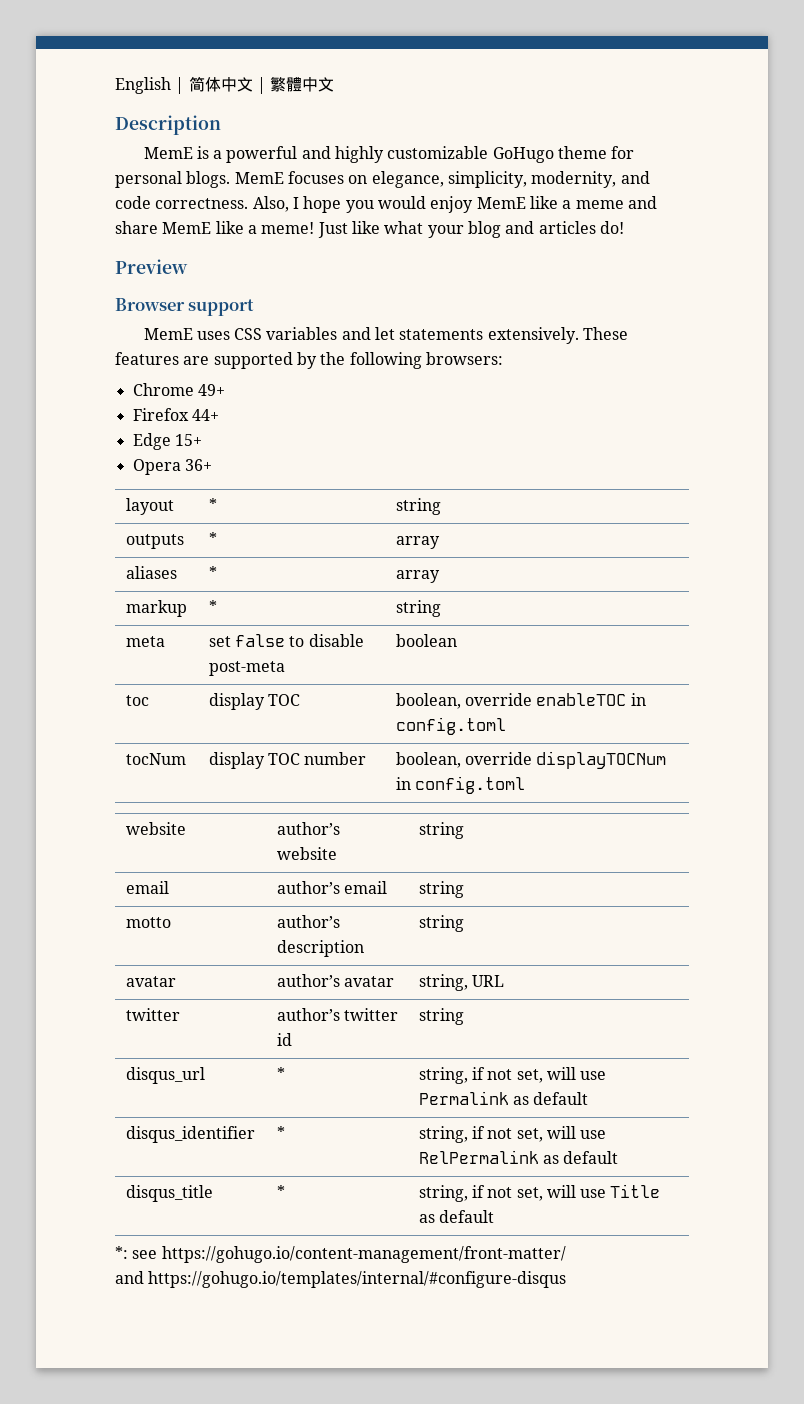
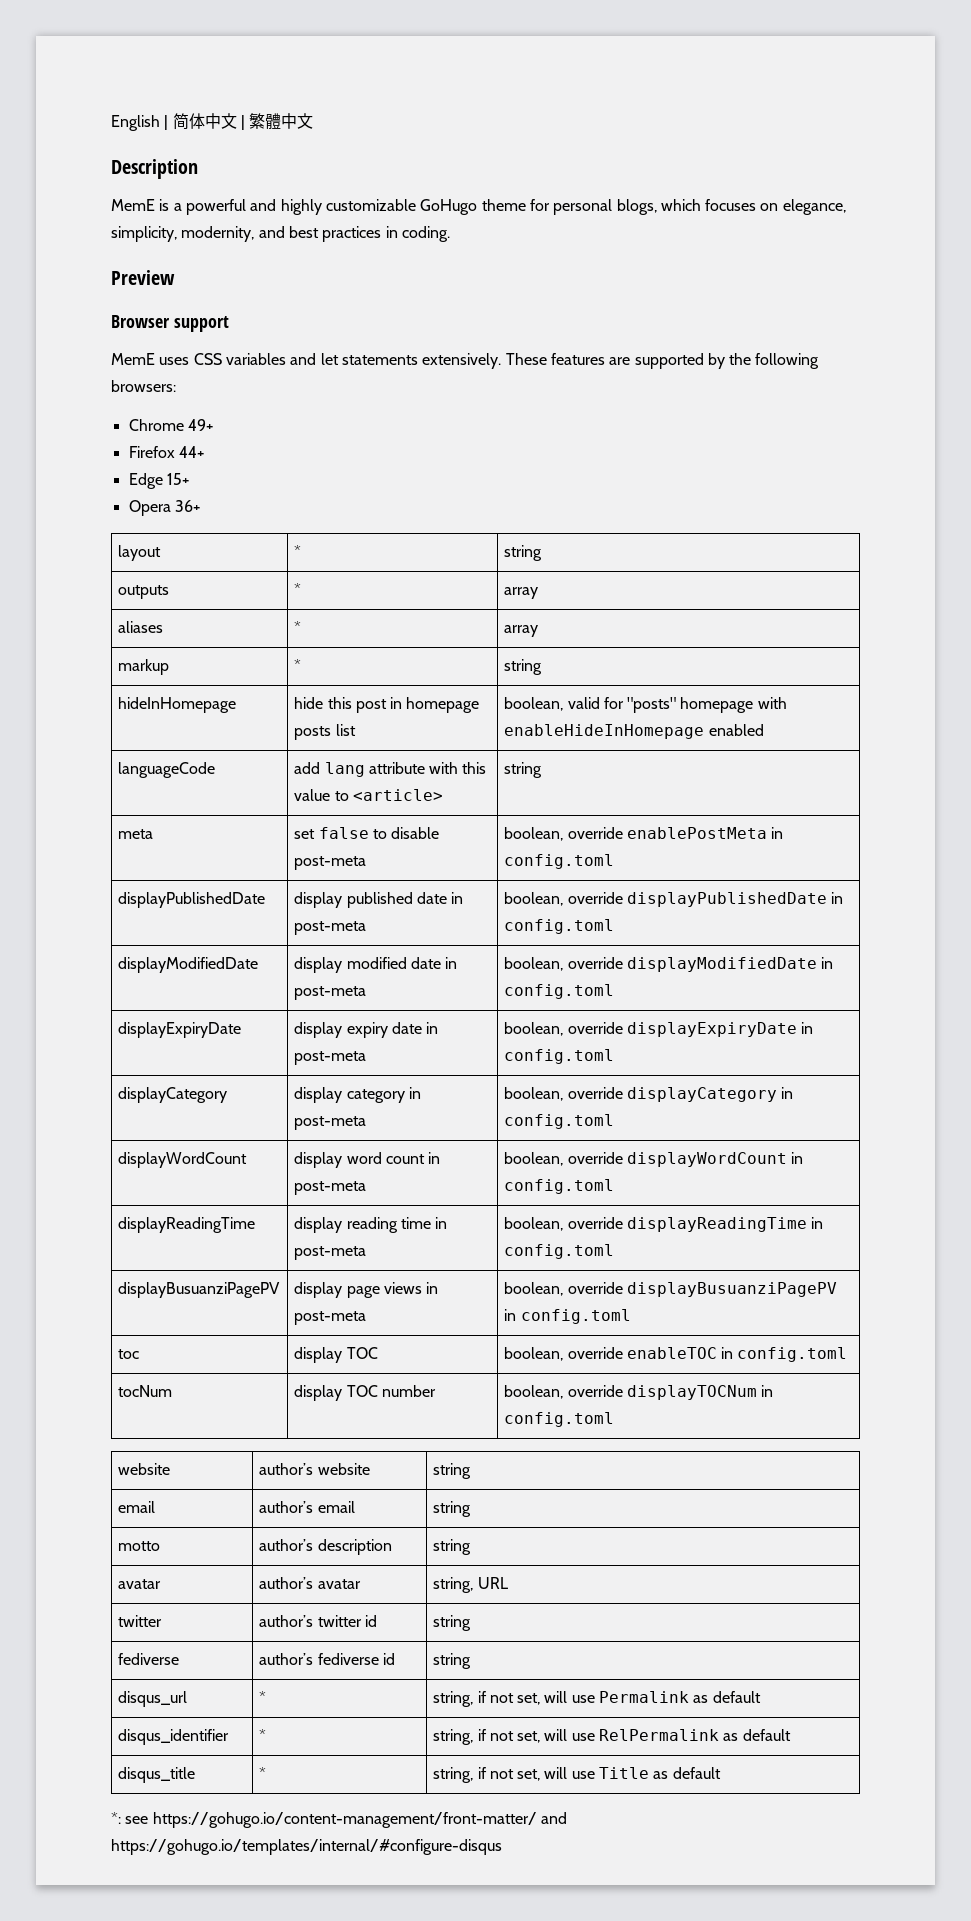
- MemE is a powerful and highly customizable GoHugo theme for personal blogs. MemE focuses on elegance, simplicity, modernity, and code correctness. Also, I hope you would enjoy MemE like a meme and share MemE like a meme! Just like what your blog and articles do!
+ MemE is a powerful and highly customizable GoHugo theme for personal blogs, which focuses on elegance, simplicity, modernity, and best practices in coding.
+ hideInHomepage | hide this post in homepage posts list | boolean, valid for "posts" homepage with enableHideInHomepage enabled
+ languageCode | add lang attribute with this value to <article> | string
- meta | set false to disable post-meta | boolean
+ meta | set false to disable post-meta | boolean, override enablePostMeta in config.toml
+ displayPublishedDate | display published date in post-meta | boolean, override displayPublishedDate in config.toml
+ displayModifiedDate | display modified date in post-meta | boolean, override displayModifiedDate in config.toml
+ displayExpiryDate | display expiry date in post-meta | boolean, override displayExpiryDate in config.toml
+ displayCategory | display category in post-meta | boolean, override displayCategory in config.toml
+ displayWordCount | display word count in post-meta | boolean, override displayWordCount in config.toml
+ displayReadingTime | display reading time in post-meta | boolean, override displayReadingTime in config.toml
+ displayBusuanziPagePV | display page views in post-meta | boolean, override displayBusuanziPagePV in config.toml
+ fediverse | author’s fediverse id | string
- *: see https://gohugo.io/content-management/front-matter/
- and https://gohugo.io/templates/internal/#configure-disqus
+ *: see https://gohugo.io/content-management/front-matter/ and https://gohugo.io/templates/internal/#configure-disqus

